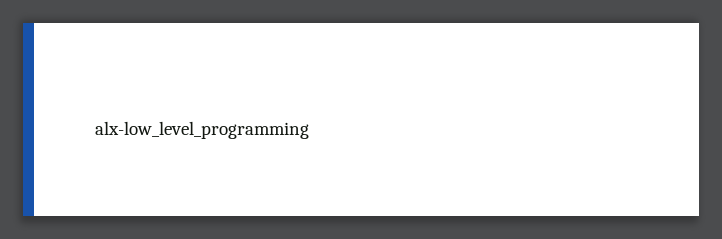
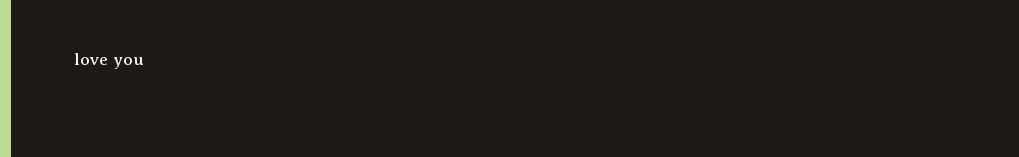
- alx-low_level_programming
+ love you

